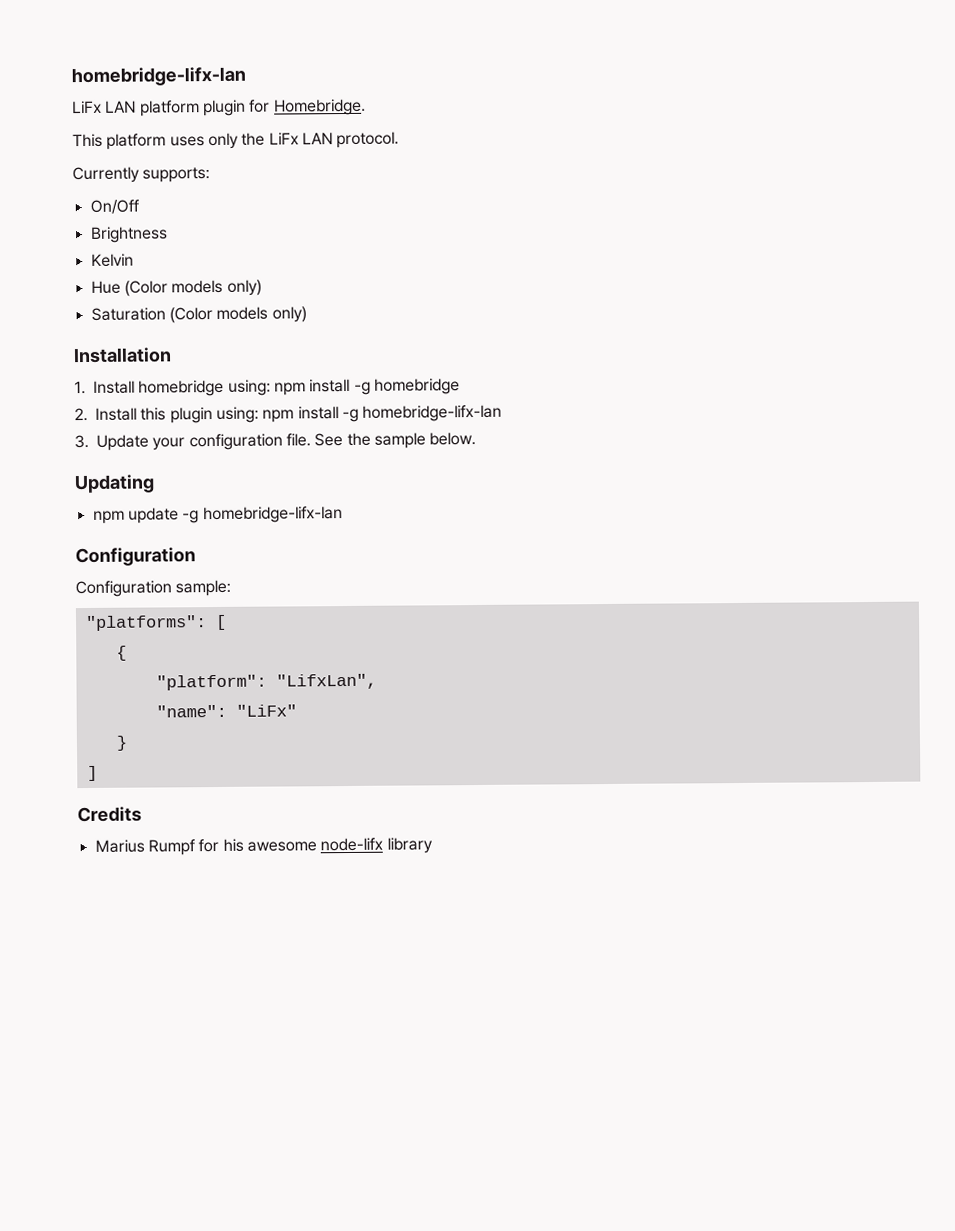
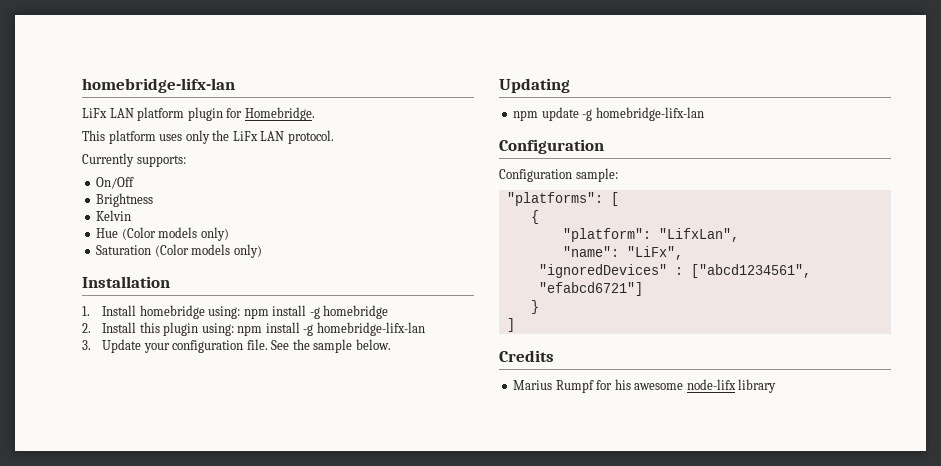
- "name": "LiFx"
+ "name": "LiFx",
+ "ignoredDevices" : ["abcd1234561", "efabcd6721"]

